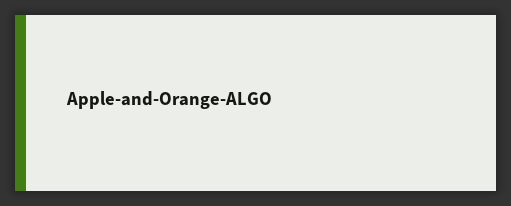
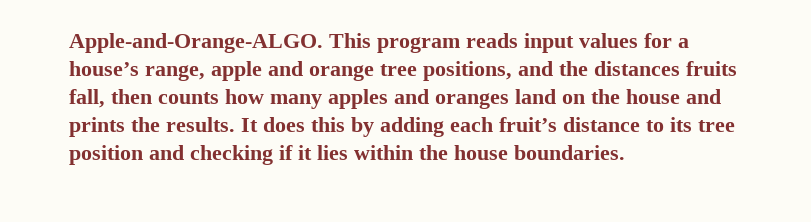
- Apple-and-Orange-ALGO
+ Apple-and-Orange-ALGO. This program reads input values for a house’s range, apple and orange tree positions, and the distances fruits fall, then counts how many apples and oranges land on the house and prints the results. It does this by adding each fruit’s distance to its tree position and checking if it lies within the house boundaries.

